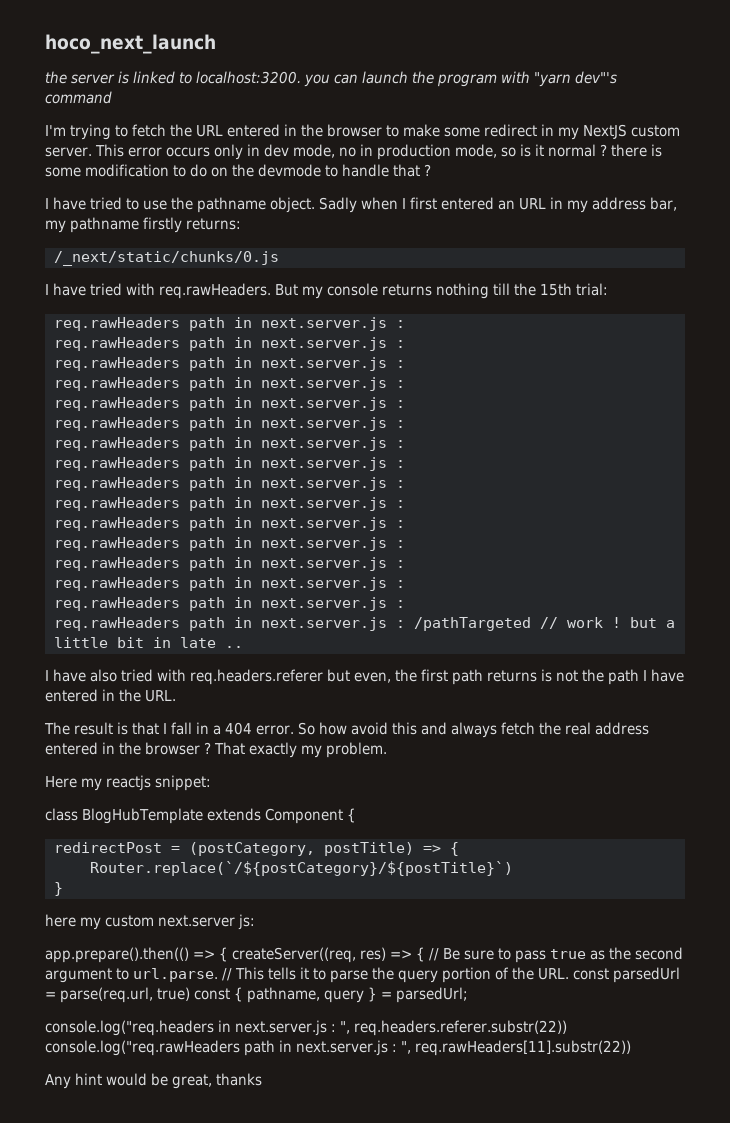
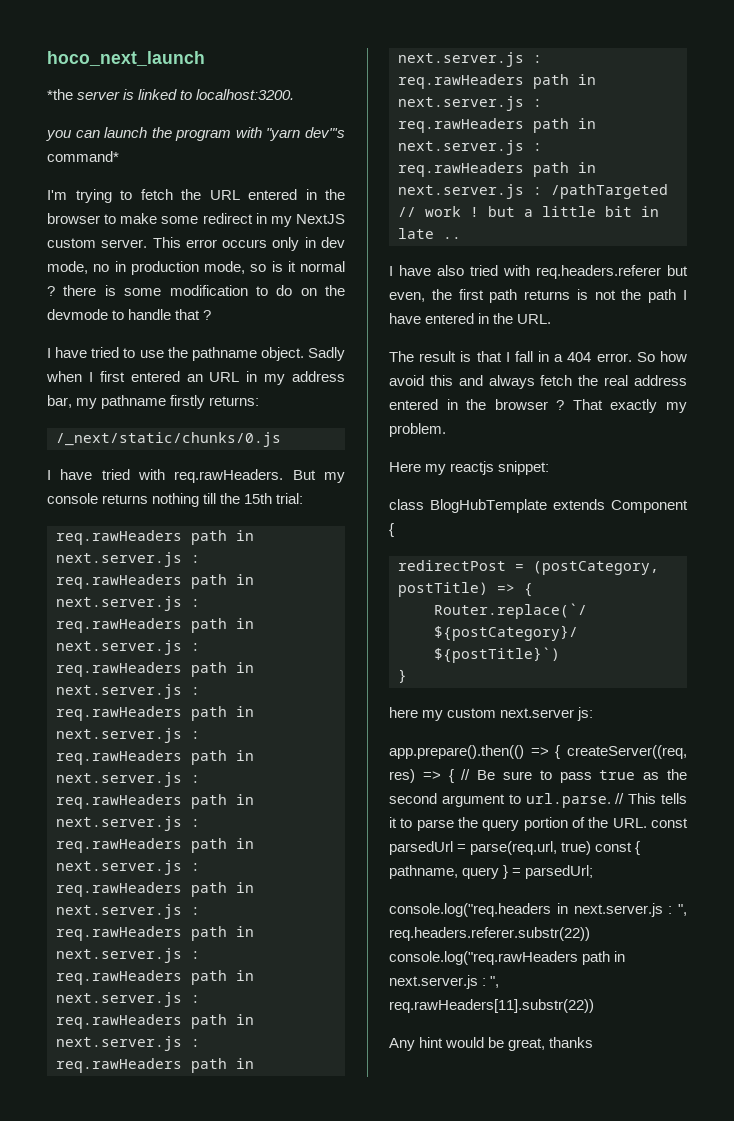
- the server is linked to localhost:3200. you can launch the program with "yarn dev"'s command
+ *the server is linked to localhost:3200.
+ you can launch the program with "yarn dev"'s command*

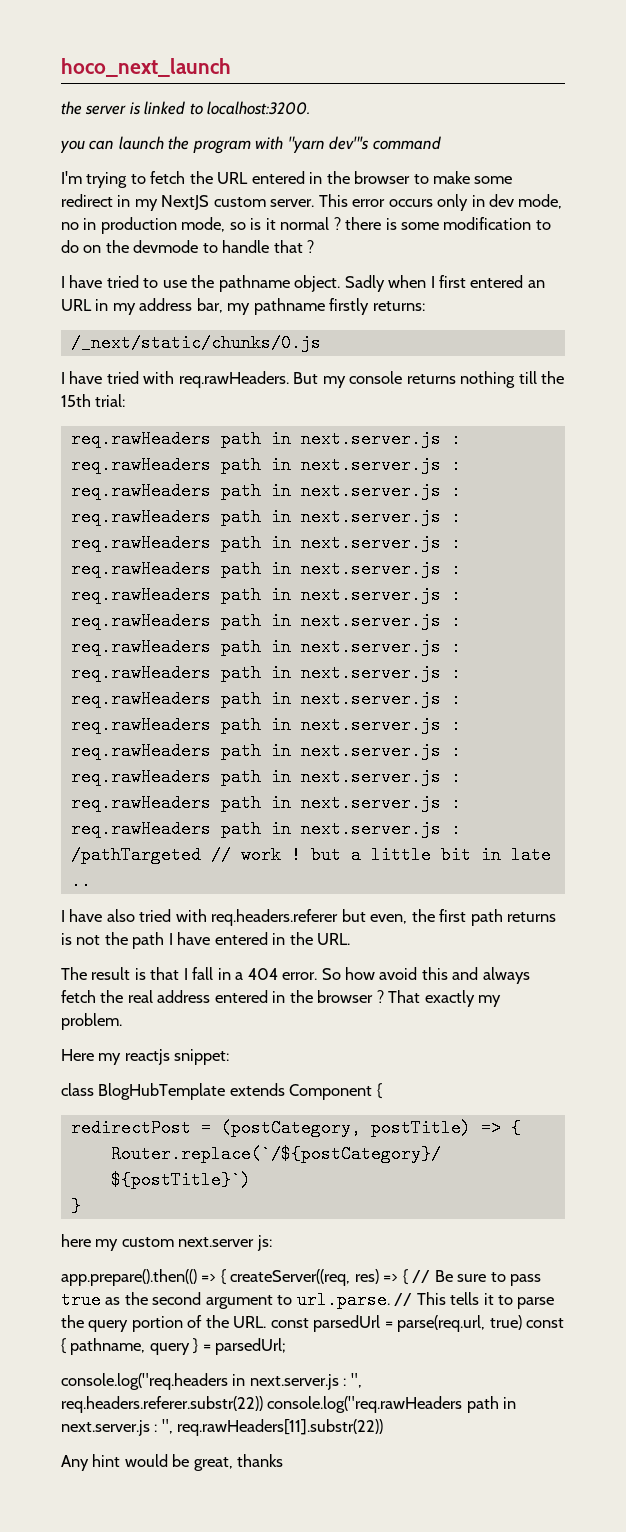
- *the server is linked to localhost:3200.
+ the server is linked to localhost:3200.
- you can launch the program with "yarn dev"'s command*
+ you can launch the program with "yarn dev"'s command

